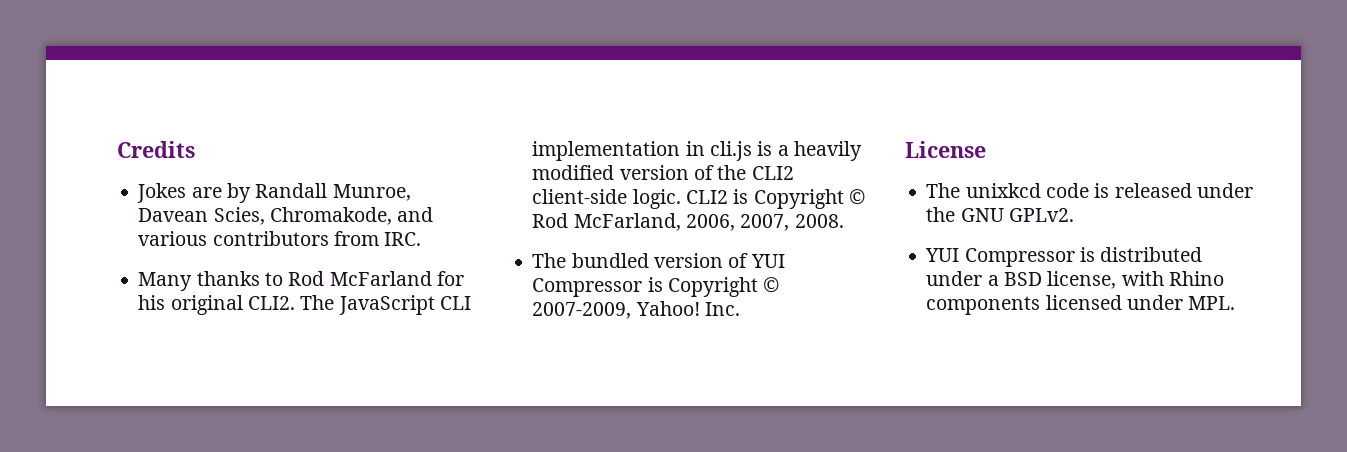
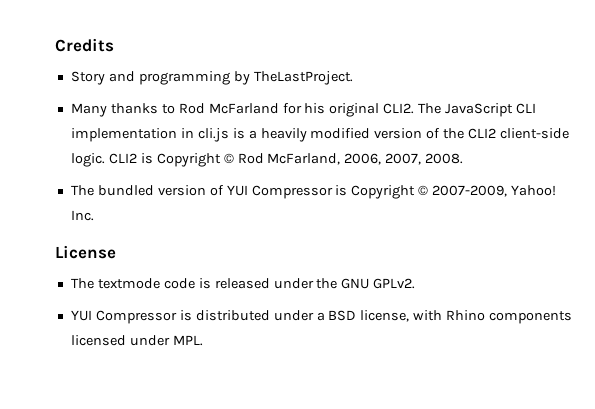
- Jokes are by Randall Munroe, Davean Scies, Chromakode, and various contributors from IRC.
+ Story and programming by TheLastProject.
- The unixkcd code is released under the GNU GPLv2.
+ The textmode code is released under the GNU GPLv2.

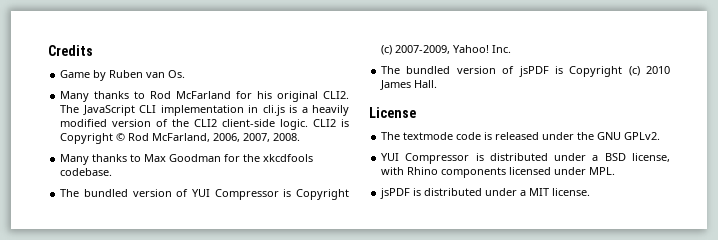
- Story and programming by TheLastProject.
+ Game by Ruben van Os.
+ Many thanks to Max Goodman for the xkcdfools codebase.
- The bundled version of YUI Compressor is Copyright © 2007-2009, Yahoo!
+ The bundled version of YUI Compressor is Copyright (c) 2007-2009, Yahoo!
+ The bundled version of jsPDF is Copyright (c) 2010 James Hall.
+ jsPDF is distributed under a MIT license.

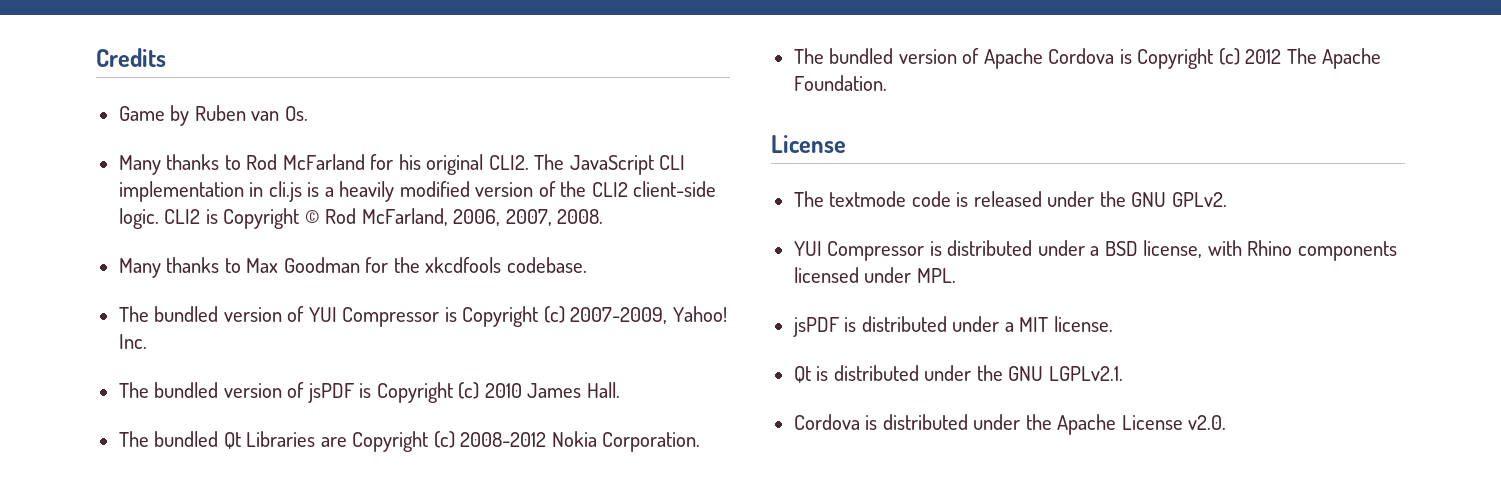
+ The bundled Qt Libraries are Copyright (c) 2008-2012 Nokia Corporation.
+ The bundled version of Apache Cordova is Copyright (c) 2012 The Apache Foundation.
+ Qt is distributed under the GNU LGPLv2.1.
+ Cordova is distributed under the Apache License v2.0.

